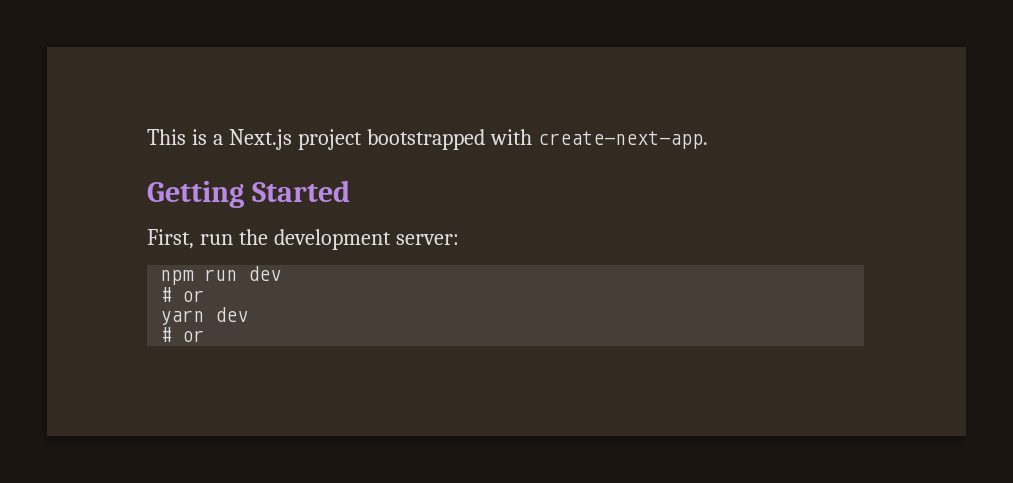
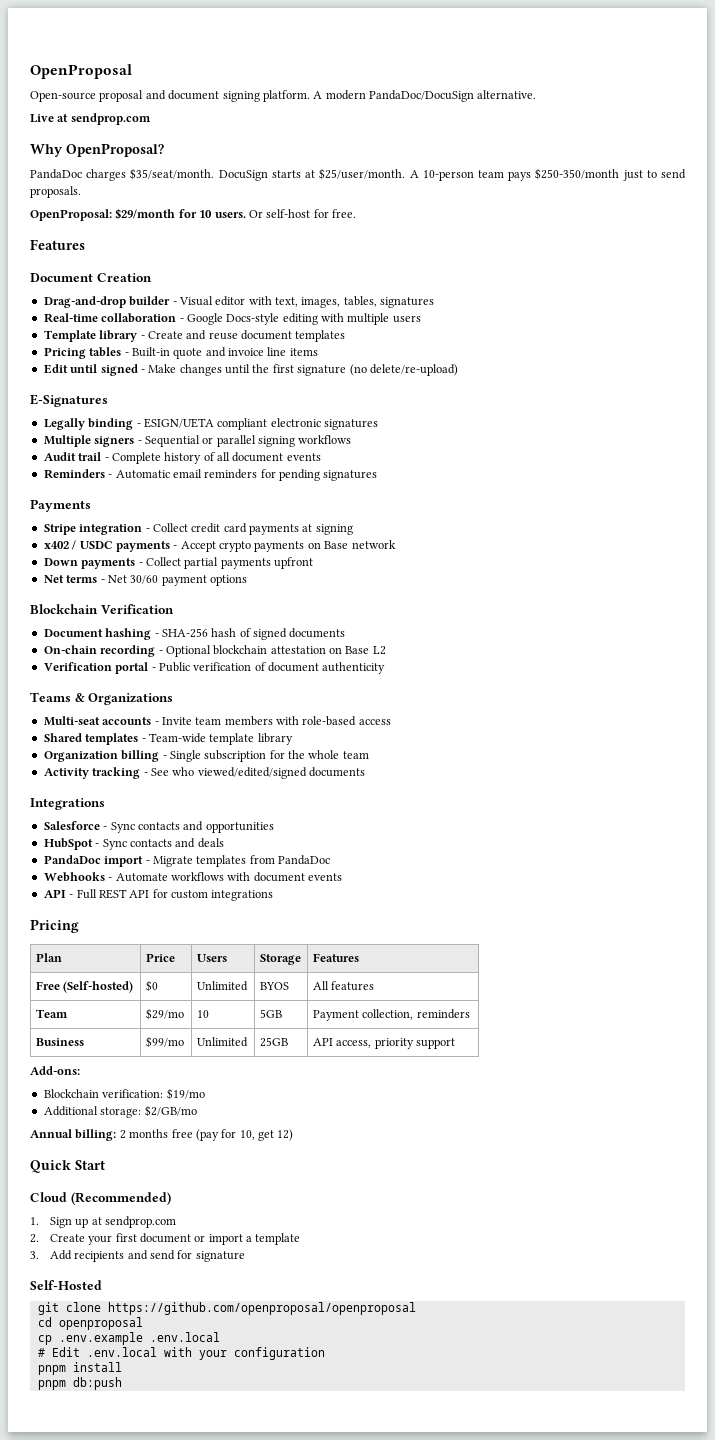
- This is a Next.js project bootstrapped with create-next-app.
- Getting Started
- First, run the development server:
- npm run dev
- # or
- yarn dev
- # or
+ OpenProposal
+ Open-source proposal and document signing platform. A modern PandaDoc/DocuSign alternative.
+ Live at sendprop.com
+ Why OpenProposal?
+ PandaDoc charges $35/seat/month. DocuSign starts at $25/user/month. A 10-person team pays $250-350/month just to send proposals.
+ OpenProposal: $29/month for 10 users. Or self-host for free.
+ Features
+ Document Creation
+ Drag-and-drop builder - Visual editor with text, images, tables, signatures
+ Real-time collaboration - Google Docs-style editing with multiple users
+ Template library - Create and reuse document templates
+ Pricing tables - Built-in quote and invoice line items
+ Edit until signed - Make changes until the first signature (no delete/re-upload)
+ E-Signatures
+ Legally binding - ESIGN/UETA compliant electronic signatures
+ Multiple signers - Sequential or parallel signing workflows
+ Audit trail - Complete history of all document events
+ Reminders - Automatic email reminders for pending signatures
+ Payments
+ Stripe integration - Collect credit card payments at signing
+ x402 / USDC payments - Accept crypto payments on Base network
+ Down payments - Collect partial payments upfront
+ Net terms - Net 30/60 payment options
+ Blockchain Verification
+ Document hashing - SHA-256 hash of signed documents
+ On-chain recording - Optional blockchain attestation on Base L2
+ Verification portal - Public verification of document authenticity
+ Teams & Organizations
+ Multi-seat accounts - Invite team members with role-based access
+ Shared templates - Team-wide template library
+ Organization billing - Single subscription for the whole team
+ Activity tracking - See who viewed/edited/signed documents
+ Integrations
+ Salesforce - Sync contacts and opportunities
+ HubSpot - Sync contacts and deals
+ PandaDoc import - Migrate templates from PandaDoc
+ Webhooks - Automate workflows with document events
+ API - Full REST API for custom integrations
+ Pricing
+ Plan | Price | Users | Storage | Features
+ Free (Self-hosted) | $0 | Unlimited | BYOS | All features
+ Team | $29/mo | 10 | 5GB | Payment collection, reminders
+ Business | $99/mo | Unlimited | 25GB | API access, priority support
+ Add-ons:
+ Blockchain verification: $19/mo
+ Additional storage: $2/GB/mo
+ Annual billing: 2 months free (pay for 10, get 12)
+ Quick Start
+ Cloud (Recommended)
+ 1. Sign up at sendprop.com
+ 2. Create your first document or import a template
+ 3. Add recipients and send for signature
+ Self-Hosted
+ git clone https://github.com/openproposal/openproposal
+ cd openproposal
+ cp .env.example .env.local
+ # Edit .env.local with your configuration
+ pnpm install
+ pnpm db:push

